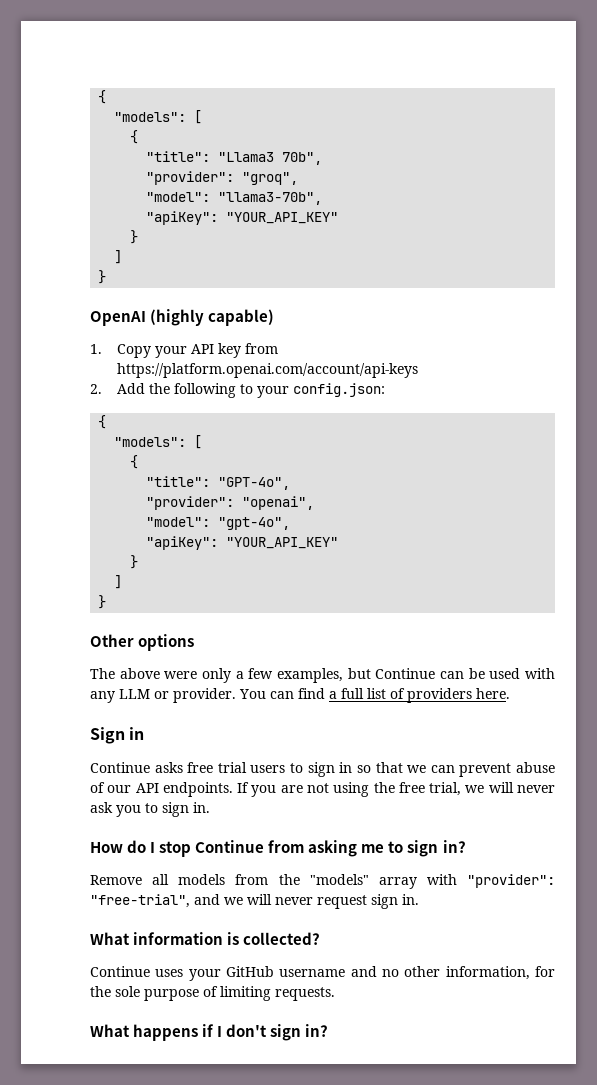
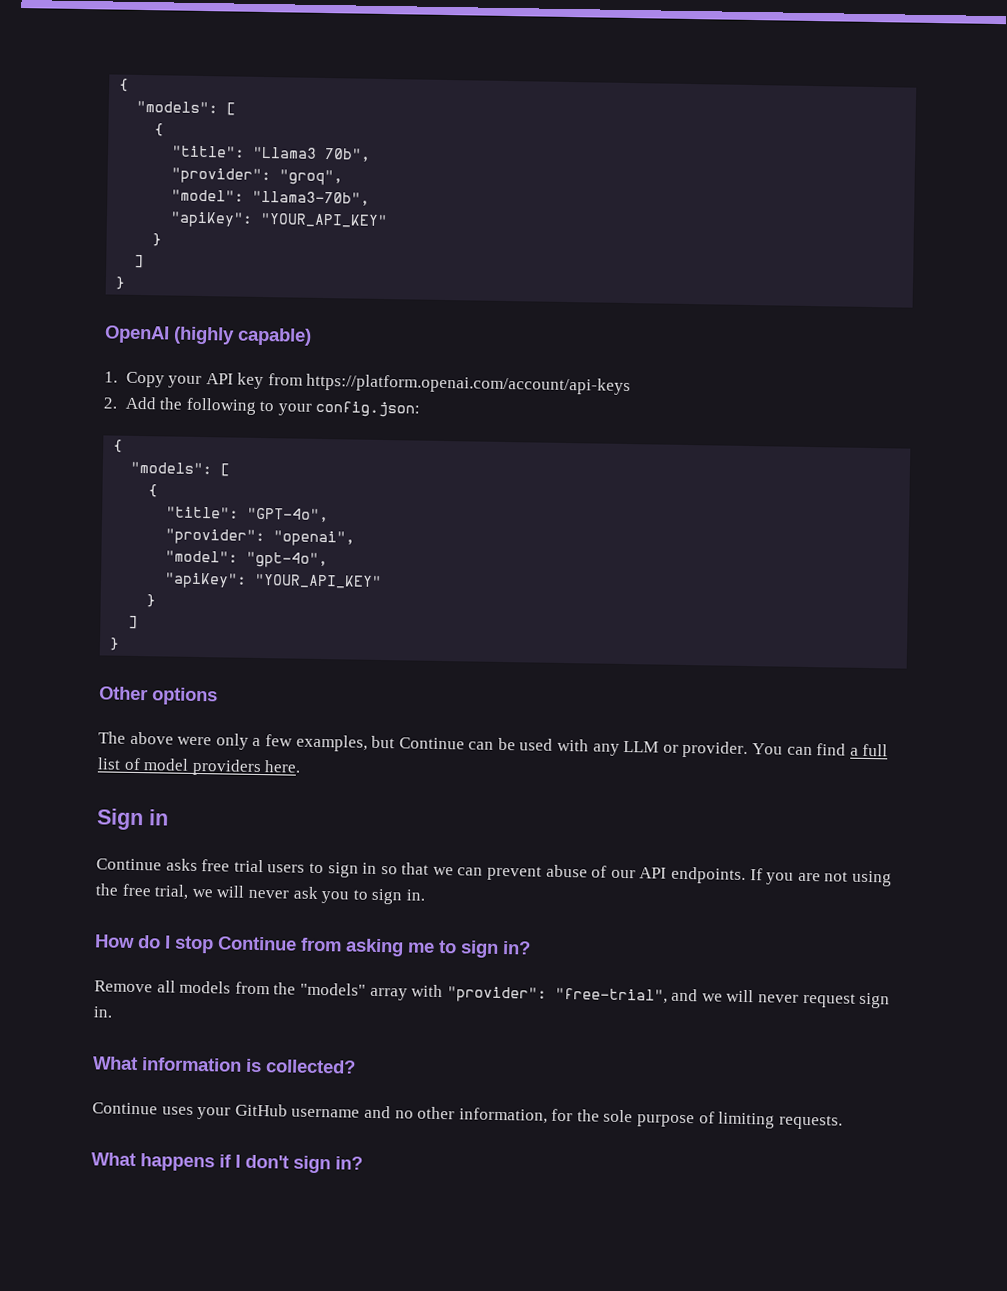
- You can find a full list of providers here.
+ You can find a full list of model providers here.

